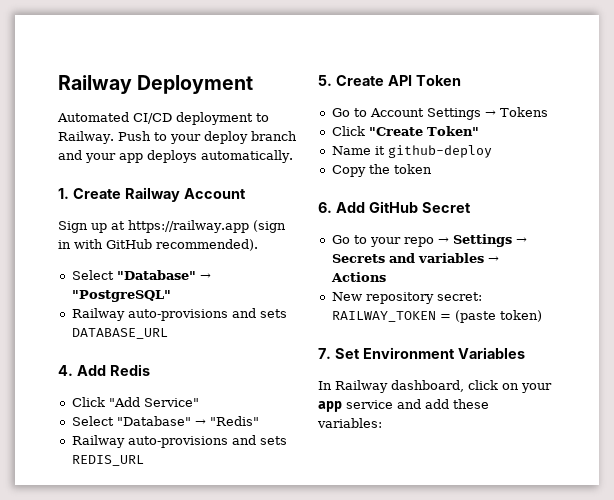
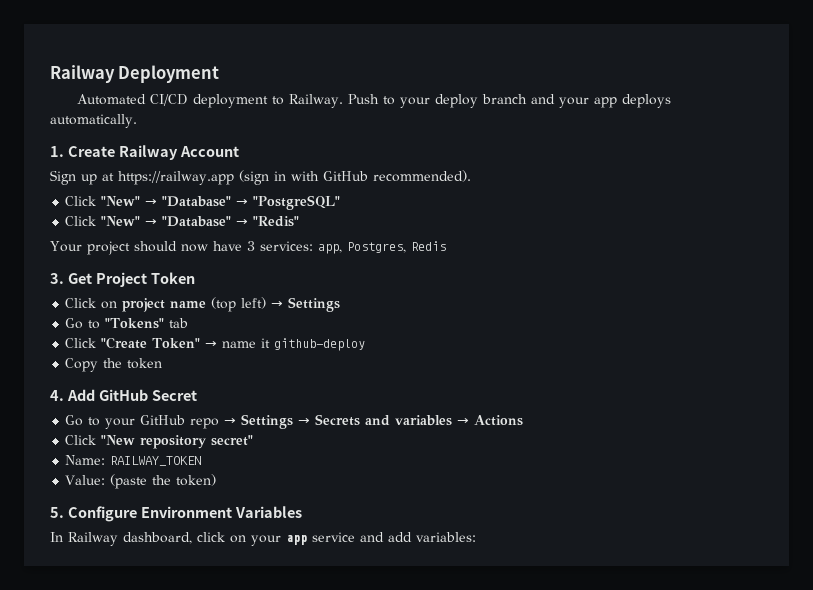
- Select "Database" → "PostgreSQL"
+ Click "New" → "Database" → "PostgreSQL"
- Railway auto-provisions and sets DATABASE_URL
- 4. Add Redis
- Click "Add Service"
- Select "Database" → "Redis"
- Railway auto-provisions and sets REDIS_URL
- 5. Create API Token
- Go to Account Settings → Tokens
+ Click "New" → "Database" → "Redis"
+ Your project should now have 3 services: app, Postgres, Redis
+ 3. Get Project Token
+ Click on project name (top left) → Settings
+ Go to "Tokens" tab
- Click "Create Token"
- Name it github-deploy
+ Click "Create Token" → name it github-deploy
- 6. Add GitHub Secret
+ 4. Add GitHub Secret
- Go to your repo → Settings → Secrets and variables → Actions
+ Go to your GitHub repo → Settings → Secrets and variables → Actions
- New repository secret: RAILWAY_TOKEN = (paste token)
+ Click "New repository secret"
+ Name: RAILWAY_TOKEN
+ Value: (paste the token)
- 7. Set Environment Variables
+ 5. Configure Environment Variables
- In Railway dashboard, click on your app service and add these variables:
+ In Railway dashboard, click on your app service and add variables:

